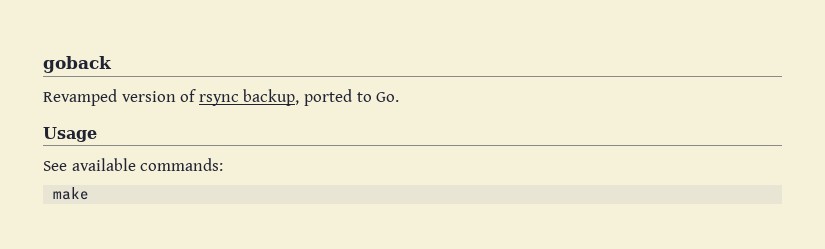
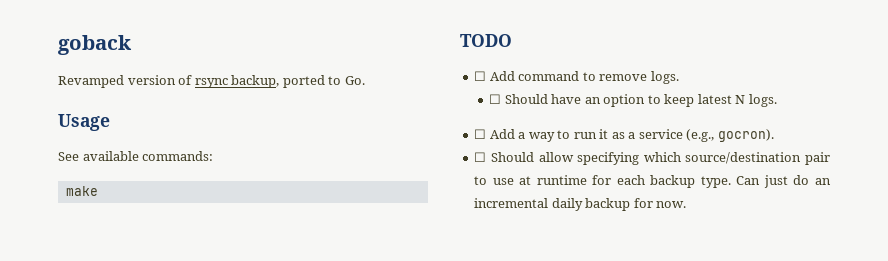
+ TODO
+ ☐ Add command to remove logs.
+ ☐ Should have an option to keep latest N logs.
+ ☐ Add a way to run it as a service (e.g., gocron).
+ ☐ Should allow specifying which source/destination pair to use at runtime for each backup type. Can just do an incremental daily backup for now.

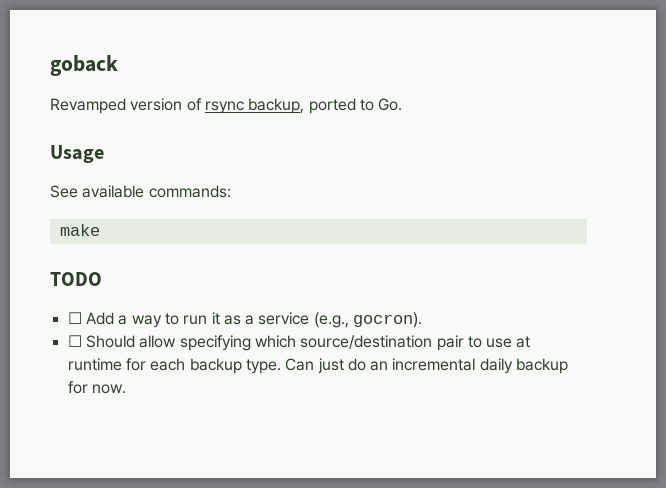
- ☐ Add command to remove logs.
- ☐ Should have an option to keep latest N logs.

